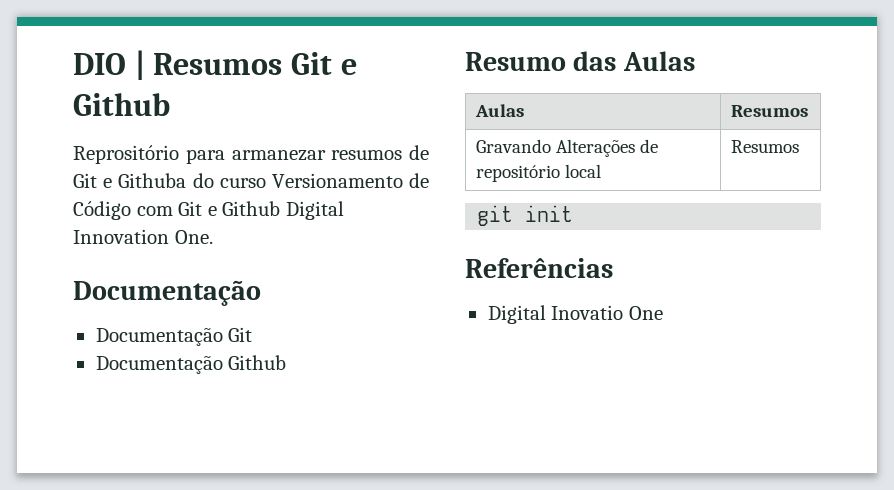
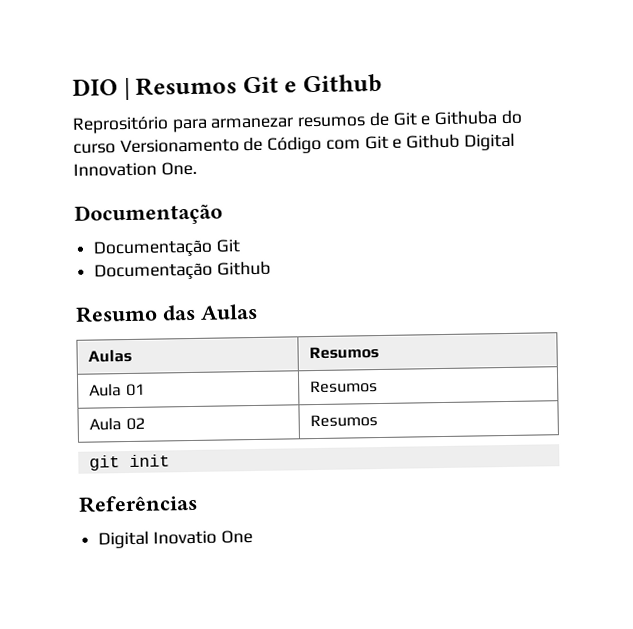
- Gravando Alterações de repositório local | Resumos
+ Aula 01 | Resumos
+ Aula 02 | Resumos

